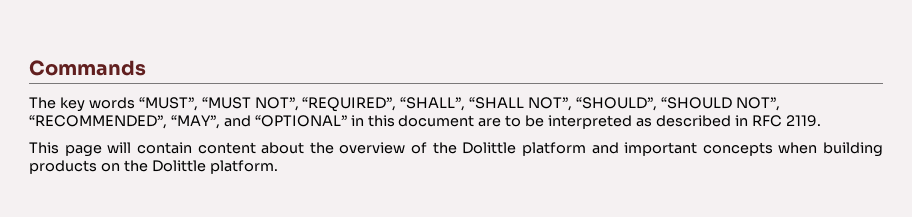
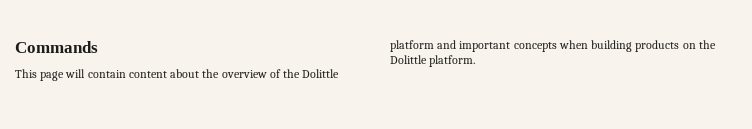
- The key words “MUST”, “MUST NOT”, “REQUIRED”, “SHALL”, “SHALL NOT”, “SHOULD”, “SHOULD NOT”, “RECOMMENDED”, “MAY”, and “OPTIONAL” in this document are to be interpreted as described in RFC 2119.

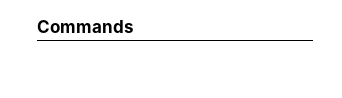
- This page will contain content about the overview of the Dolittle platform and important concepts when building products on the Dolittle platform.

